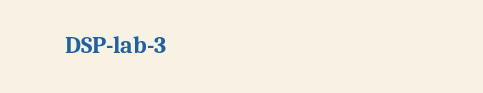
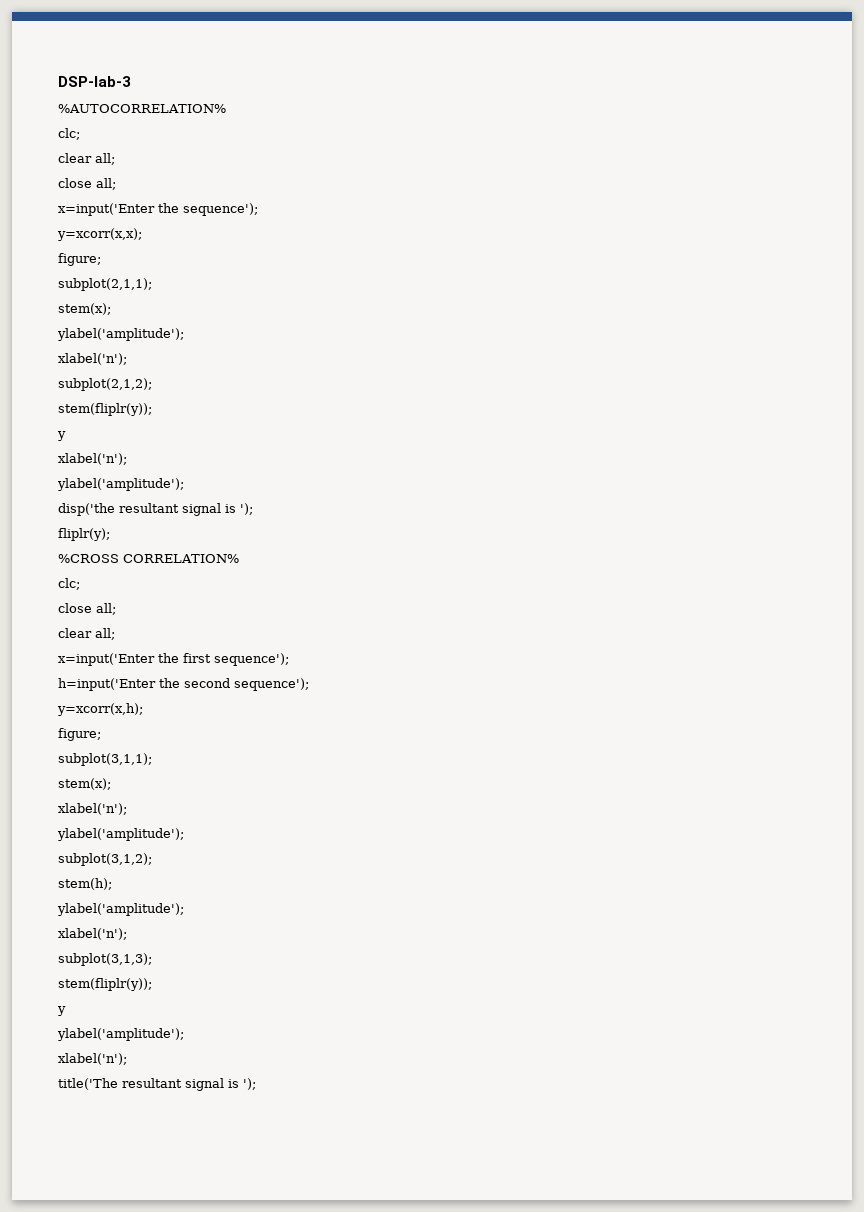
+ %AUTOCORRELATION%
+ clc;
+ clear all;
+ close all;
+ x=input('Enter the sequence');
+ y=xcorr(x,x);
+ figure;
+ subplot(2,1,1);
+ stem(x);
+ ylabel('amplitude');
+ xlabel('n');
+ subplot(2,1,2);
+ stem(fliplr(y));
+ y
+ xlabel('n');
+ ylabel('amplitude');
+ disp('the resultant signal is ');
+ fliplr(y);
+ %CROSS CORRELATION%
+ clc;
+ close all;
+ clear all;
+ x=input('Enter the first sequence');
+ h=input('Enter the second sequence');
+ y=xcorr(x,h);
+ figure;
+ subplot(3,1,1);
+ stem(x);
+ xlabel('n');
+ ylabel('amplitude');
+ subplot(3,1,2);
+ stem(h);
+ ylabel('amplitude');
+ xlabel('n');
+ subplot(3,1,3);
+ stem(fliplr(y));
+ y
+ ylabel('amplitude');
+ xlabel('n');
+ title('The resultant signal is ');

